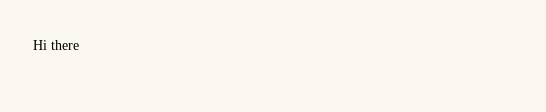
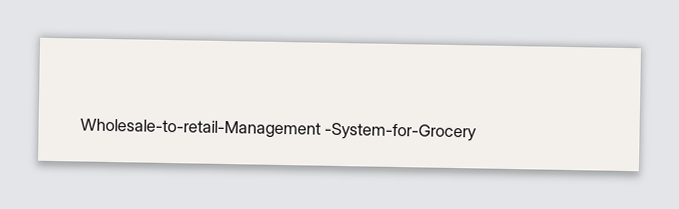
- Hi there
+ Wholesale-to-retail-Management -System-for-Grocery

